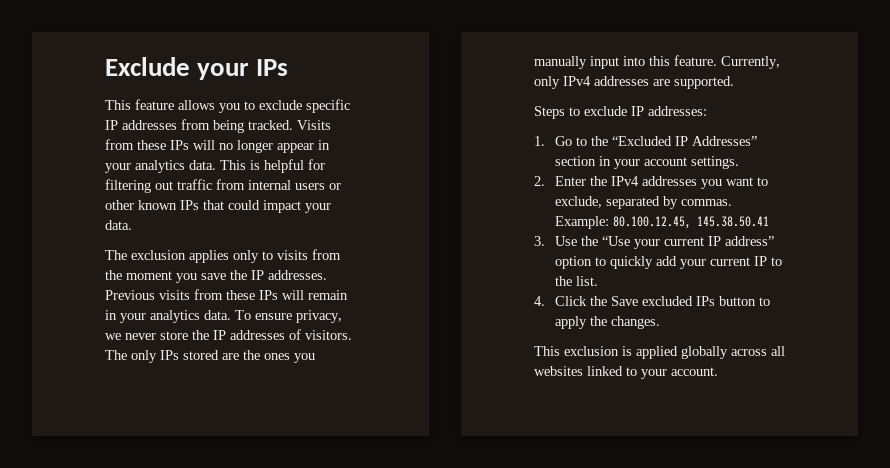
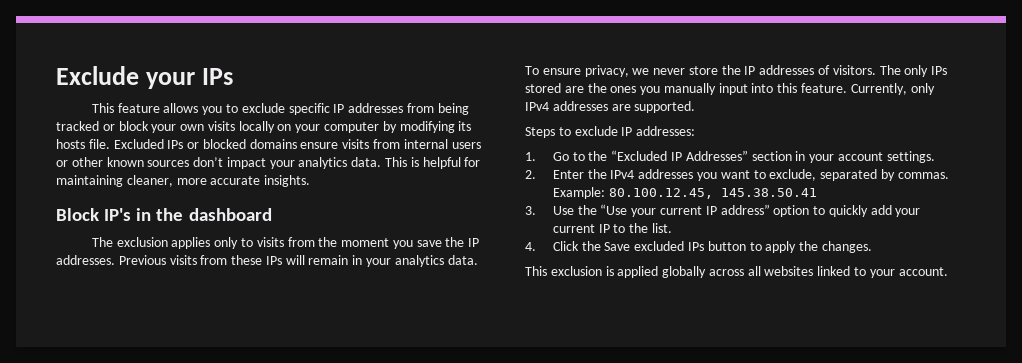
- This feature allows you to exclude specific IP addresses from being tracked. Visits from these IPs will no longer appear in your analytics data.
+ This feature allows you to exclude specific IP addresses from being tracked or block your own visits locally on your computer by modifying its hosts file. Excluded IPs or blocked domains ensure visits from internal users or other known sources don’t impact your analytics data.
- This is helpful for filtering out traffic from internal users or other known IPs that could impact your data.
+ This is helpful for maintaining cleaner, more accurate insights.
+ Block IP's in the dashboard

